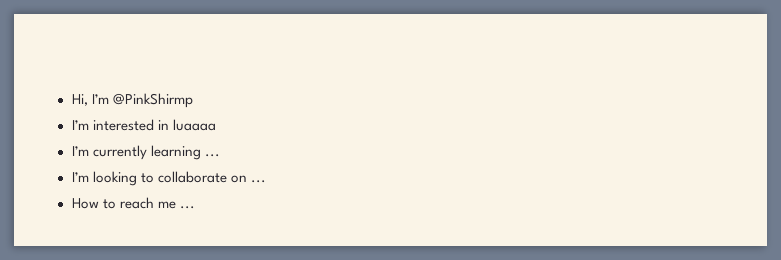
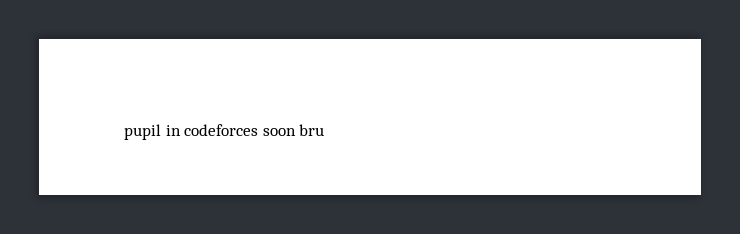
- Hi, I’m @PinkShirmp
- I’m interested in luaaaa
- I’m currently learning ...
- I’m looking to collaborate on ...
- How to reach me ...
+ pupil in codeforces soon bru

